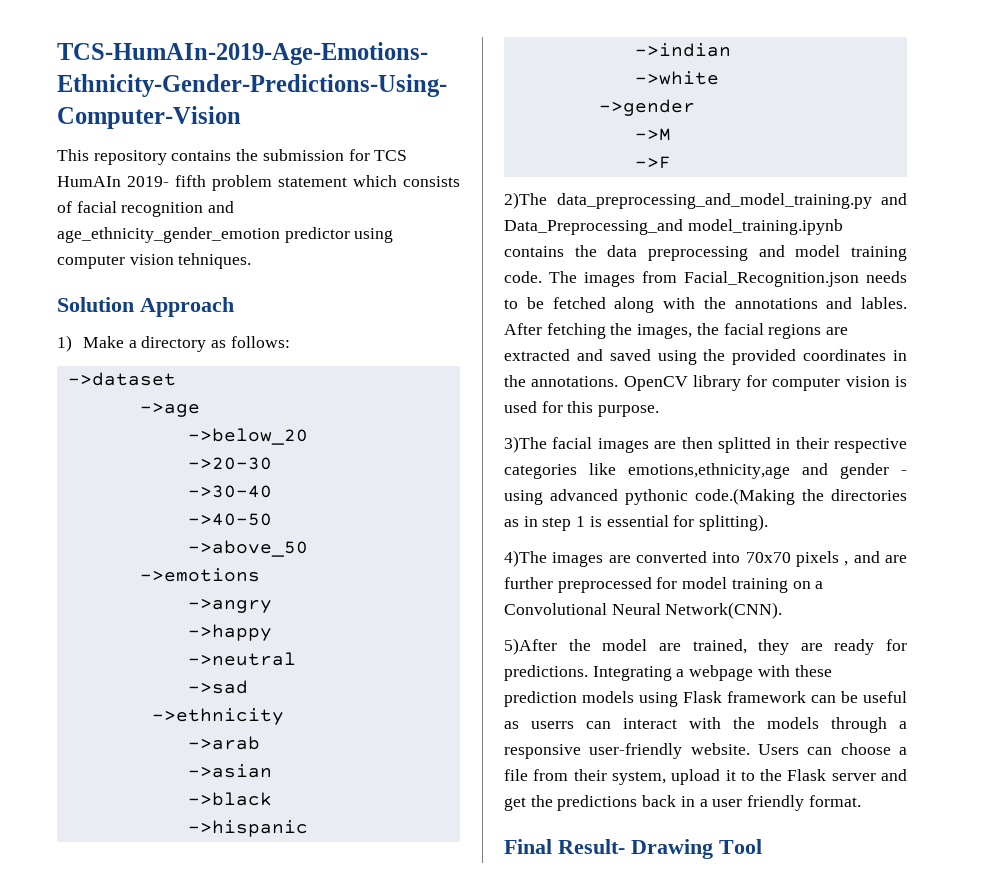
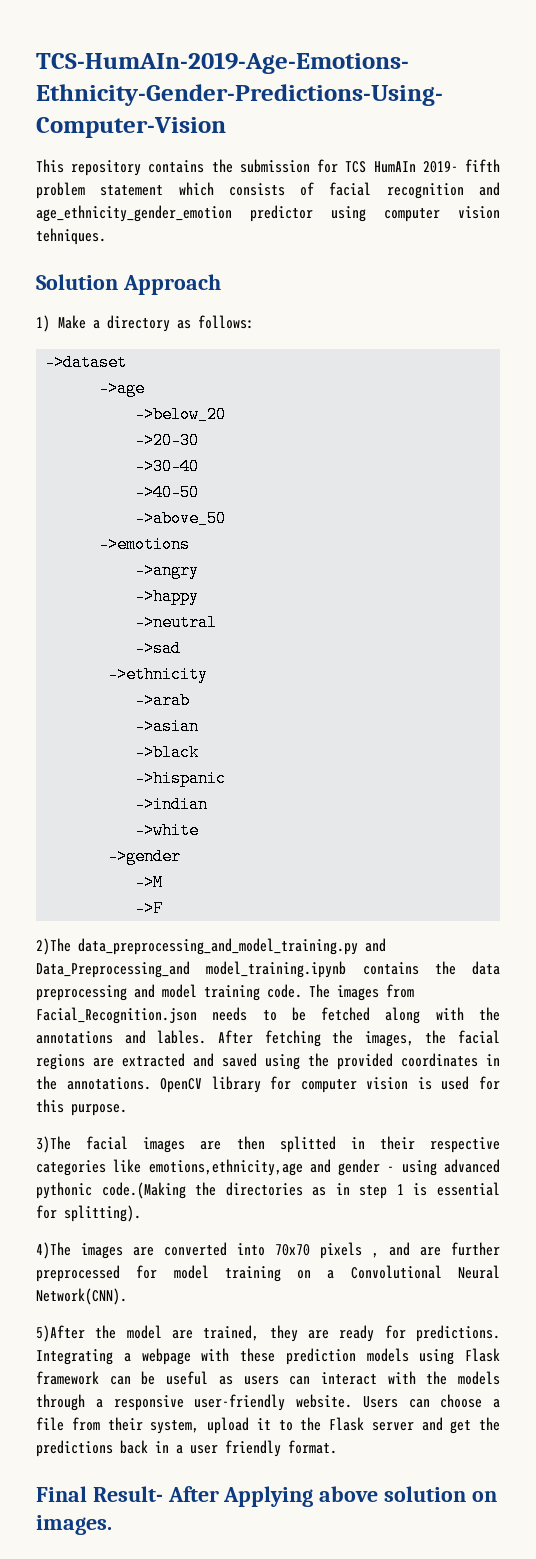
- Integrating a webpage with these prediction models using Flask framework can be useful as userrs can interact with the models through a responsive user-friendly website.
+ Integrating a webpage with these prediction models using Flask framework can be useful as users can interact with the models through a responsive user-friendly website.
- Final Result- Drawing Tool
+ Final Result- After Applying above solution on images.

